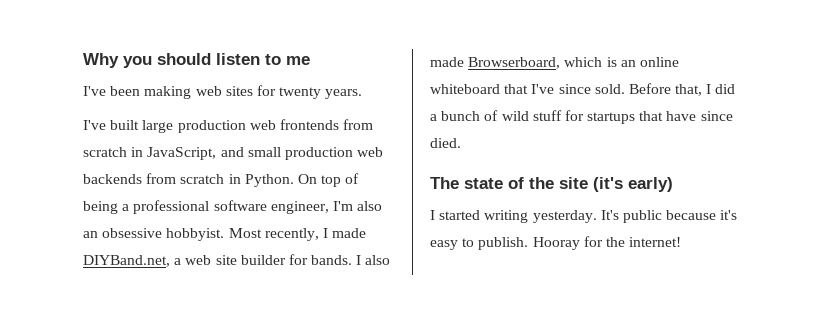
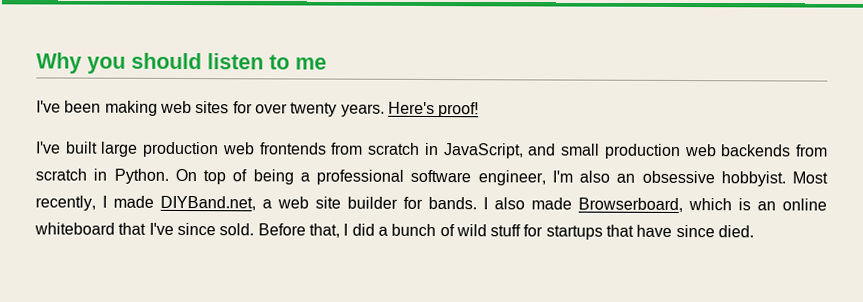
- I've been making web sites for twenty years.
+ I've been making web sites for over twenty years. Here's proof!
- The state of the site (it's early)
- I started writing yesterday. It's public because it's easy to publish. Hooray for the internet!

